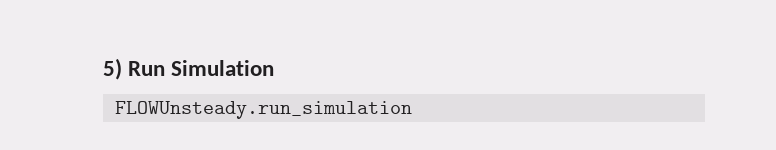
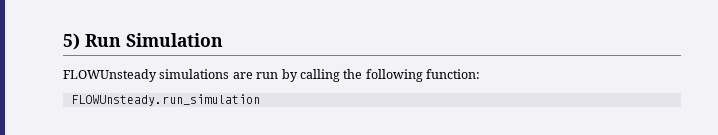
+ FLOWUnsteady simulations are run by calling the following function:

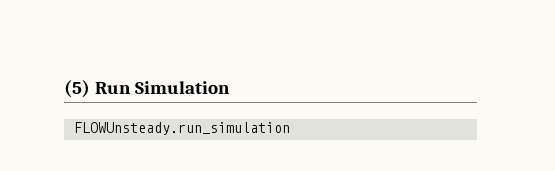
- 5) Run Simulation
+ (5) Run Simulation
- FLOWUnsteady simulations are run by calling the following function:

